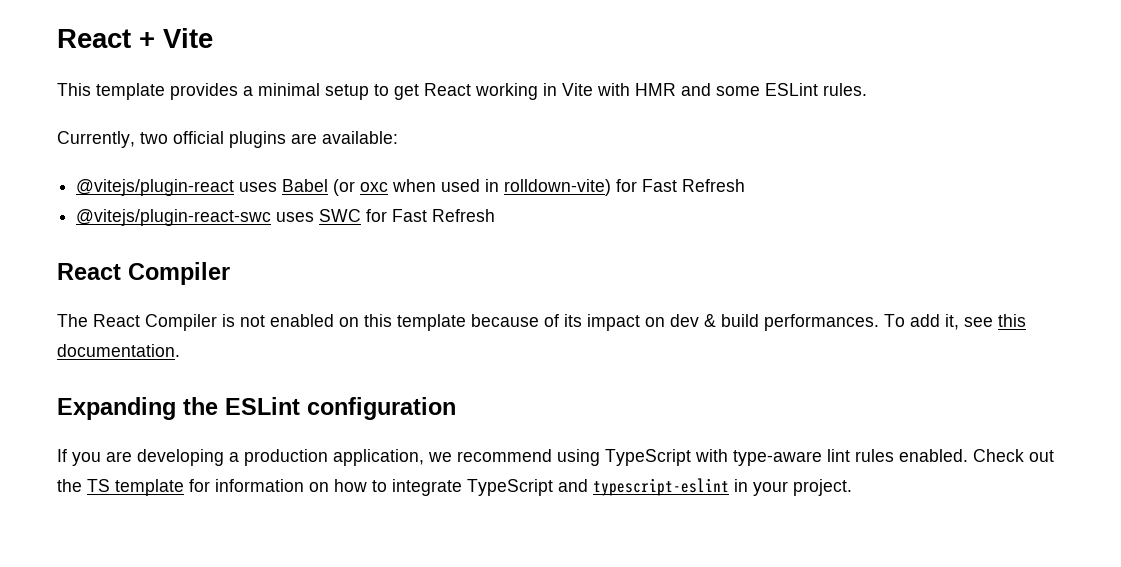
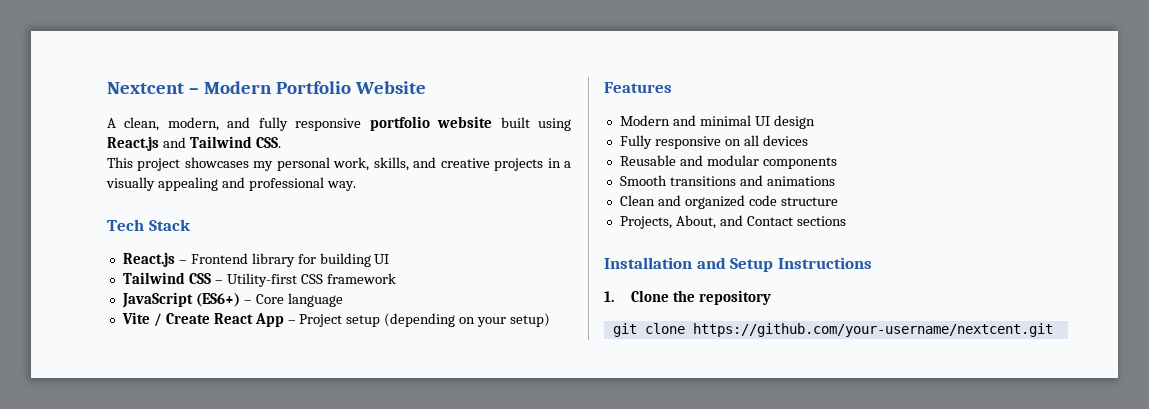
- React + Vite
- This template provides a minimal setup to get React working in Vite with HMR and some ESLint rules.
- Currently, two official plugins are available:
- @vitejs/plugin-react uses Babel (or oxc when used in rolldown-vite) for Fast Refresh
- @vitejs/plugin-react-swc uses SWC for Fast Refresh
- React Compiler
- The React Compiler is not enabled on this template because of its impact on dev & build performances. To add it, see this documentation.
- Expanding the ESLint configuration
- If you are developing a production application, we recommend using TypeScript with type-aware lint rules enabled. Check out the TS template for information on how to integrate TypeScript and typescript-eslint in your project.
+ Nextcent – Modern Portfolio Website
+ A clean, modern, and fully responsive portfolio website built using React.js and Tailwind CSS.
+ This project showcases my personal work, skills, and creative projects in a visually appealing and professional way.
+ Tech Stack
+ React.js – Frontend library for building UI
+ Tailwind CSS – Utility-first CSS framework
+ JavaScript (ES6+) – Core language
+ Vite / Create React App – Project setup (depending on your setup)
+ Features
+ Modern and minimal UI design
+ Fully responsive on all devices
+ Reusable and modular components
+ Smooth transitions and animations
+ Clean and organized code structure
+ Projects, About, and Contact sections
+ Installation and Setup Instructions
+ 1. Clone the repository
+ git clone https://github.com/your-username/nextcent.git

